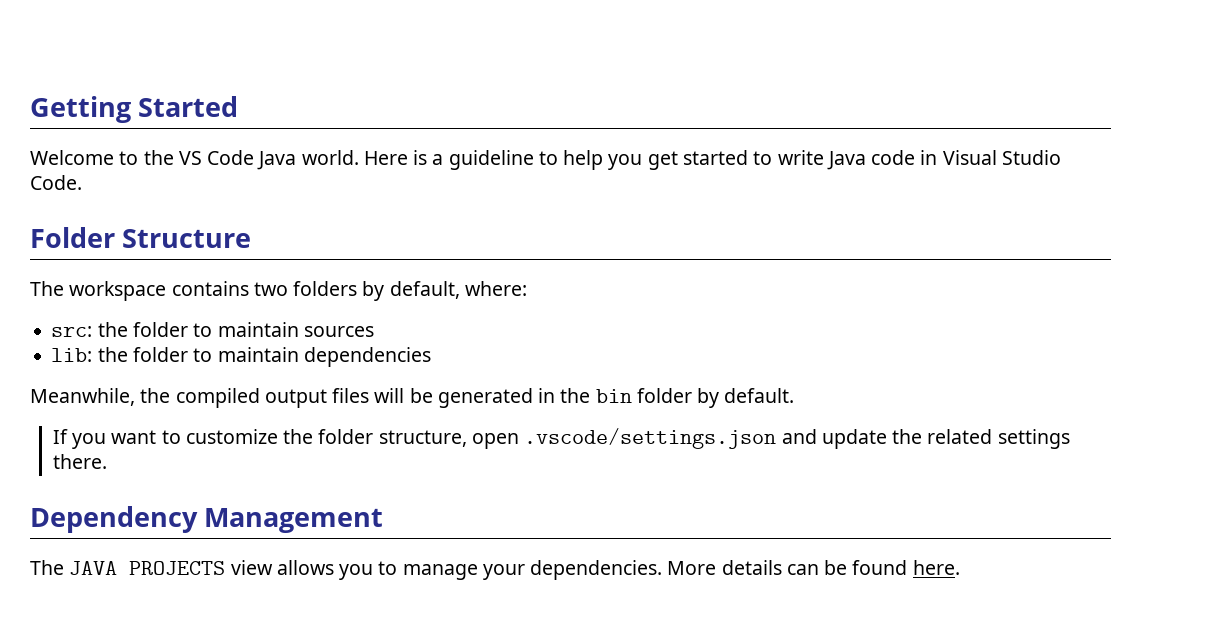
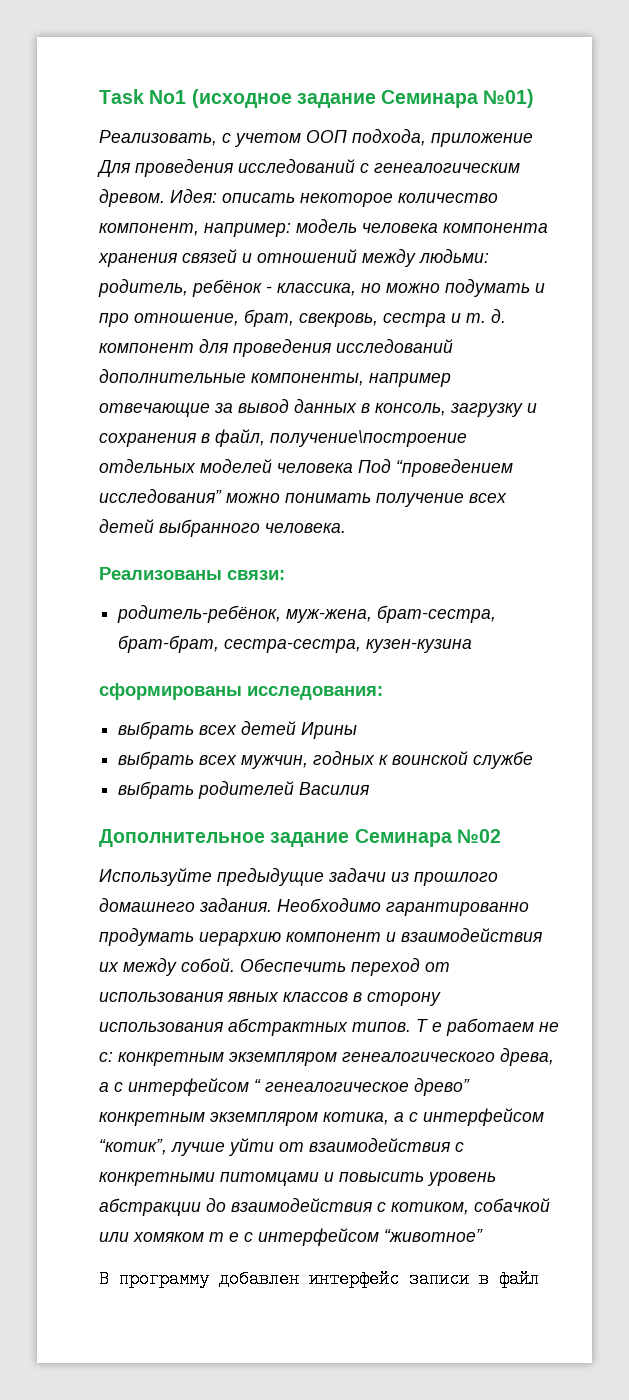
- Getting Started
- Welcome to the VS Code Java world. Here is a guideline to help you get started to write Java code in Visual Studio Code.
- Folder Structure
- The workspace contains two folders by default, where:
- src: the folder to maintain sources
- lib: the folder to maintain dependencies
- Meanwhile, the compiled output files will be generated in the bin folder by default.
- If you want to customize the folder structure, open .vscode/settings.json and update the related settings there.
- Dependency Management
- The JAVA PROJECTS view allows you to manage your dependencies. More details can be found here.
+ Task No1 (исходное задание Семинара №01)
+ Реализовать, с учетом ООП подхода, приложение Для проведения исследований с генеалогическим древом. Идея: описать некоторое количество компонент, например: модель человека компонента хранения связей и отношений между людьми: родитель, ребёнок - классика, но можно подумать и про отношение, брат, свекровь, сестра и т. д. компонент для проведения исследований дополнительные компоненты, например отвечающие за вывод данных в консоль, загрузку и сохранения в файл, получение\построение отдельных моделей человека Под “проведением исследования” можно понимать получение всех детей выбранного человека.
+ Реализованы связи:
+ родитель-ребёнок, муж-жена, брат-сестра, брат-брат, сестра-сестра, кузен-кузина
+ сформированы исследования:
+ выбрать всех детей Ирины
+ выбрать всех мужчин, годных к воинской службе
+ выбрать родителей Василия
+ Дополнительное задание Семинара №02
+ Используйте предыдущие задачи из прошлого домашнего задания. Необходимо гарантированно продумать иерархию компонент и взаимодействия их между собой. Обеспечить переход от использования явных классов в сторону использования абстрактных типов. Т е работаем не с: конкретным экземпляром генеалогического древа, а с интерфейсом “ генеалогическое древо” конкретным экземпляром котика, а с интерфейсом “котик”, лучше уйти от взаимодействия с конкретными питомцами и повысить уровень абстракции до взаимодействия с котиком, собачкой или хомяком т е с интерфейсом “животное”
+ В программу добавлен интерфейс записи в файл

